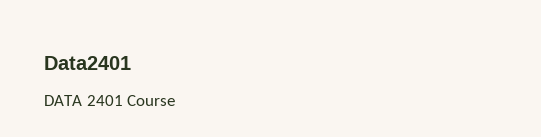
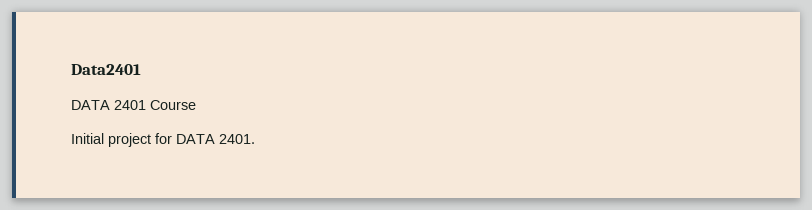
+ Initial project for DATA 2401.

